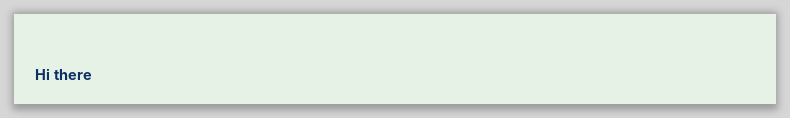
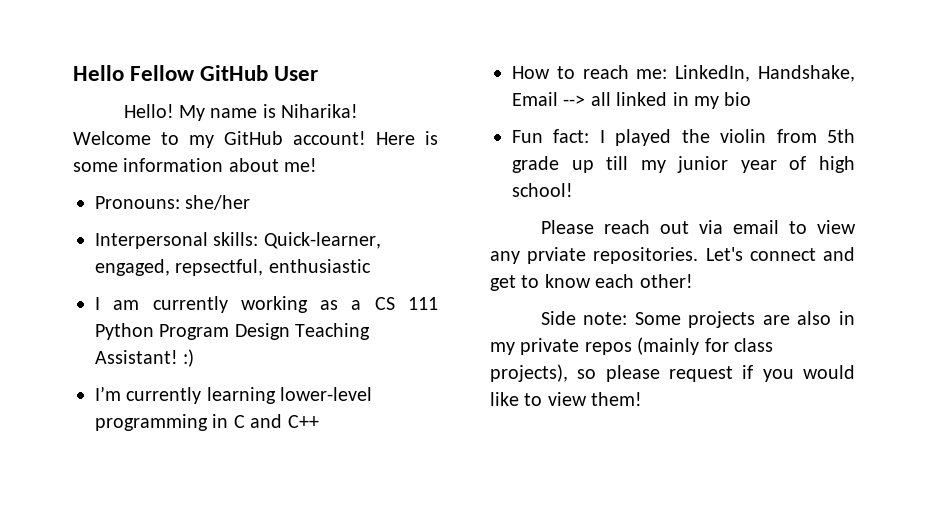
- Hi there
+ Hello Fellow GitHub User
+ Hello! My name is Niharika! Welcome to my GitHub account! Here is some information about me!
+ Pronouns: she/her
+ Interpersonal skills: Quick-learner, engaged, repsectful, enthusiastic
+ I am currently working as a CS 111 Python Program Design Teaching Assistant! :)
+ I’m currently learning lower-level programming in C and C++
+ How to reach me: LinkedIn, Handshake, Email --> all linked in my bio
+ Fun fact: I played the violin from 5th grade up till my junior year of high school!
+ Please reach out via email to view any prviate repositories. Let's connect and get to know each other!
+ Side note: Some projects are also in my private repos (mainly for class projects), so please request if you would like to view them!

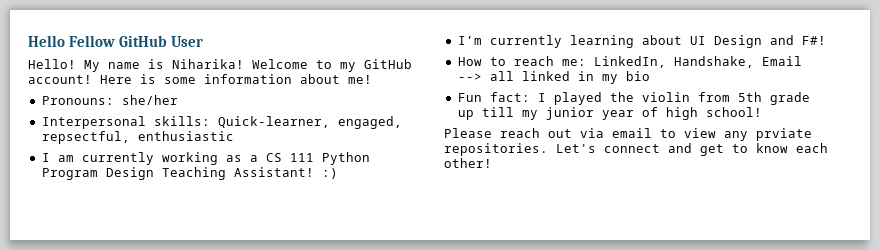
- I’m currently learning lower-level programming in C and C++
+ I’m currently learning about UI Design and F#!
- Side note: Some projects are also in my private repos (mainly for class projects), so please request if you would like to view them!

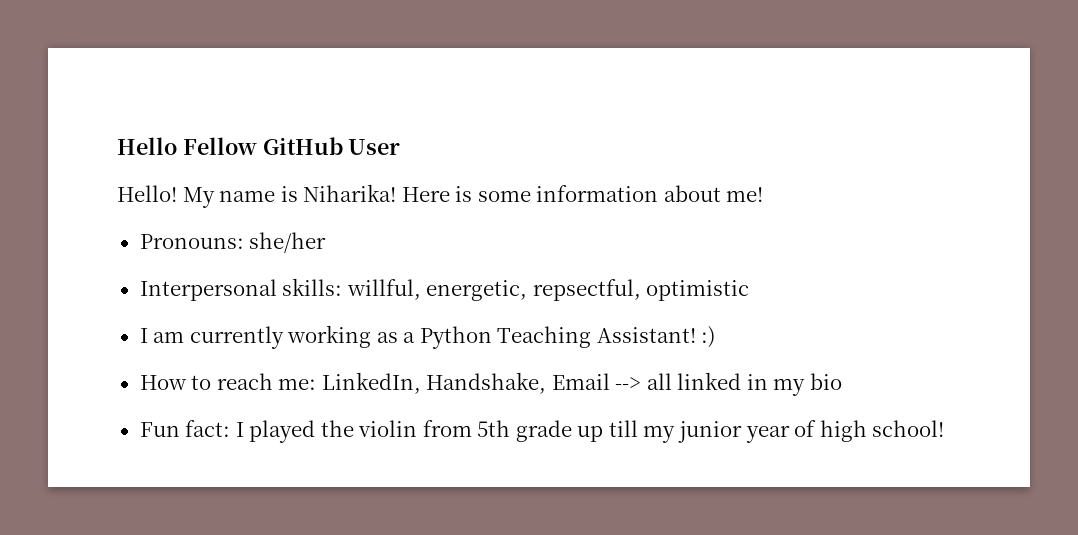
- Welcome to my GitHub account!
- Interpersonal skills: Quick-learner, engaged, repsectful, enthusiastic
+ Interpersonal skills: willful, energetic, repsectful, optimistic
- I am currently working as a CS 111 Python Program Design Teaching Assistant! :)
- I’m currently learning about UI Design and F#!
+ I am currently working as a Python Teaching Assistant! :)
- Please reach out via email to view any prviate repositories. Let's connect and get to know each other!

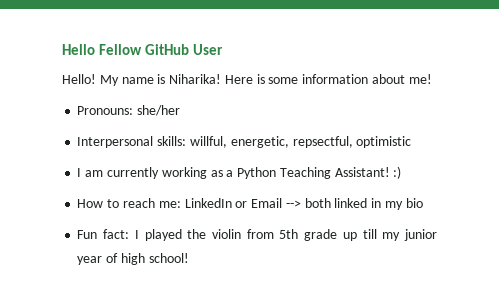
- How to reach me: LinkedIn, Handshake, Email --> all linked in my bio
+ How to reach me: LinkedIn or Email --> both linked in my bio

